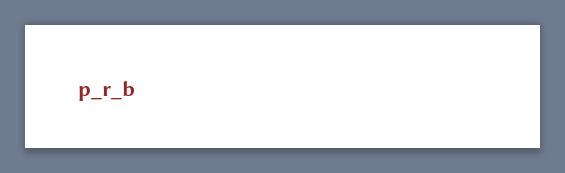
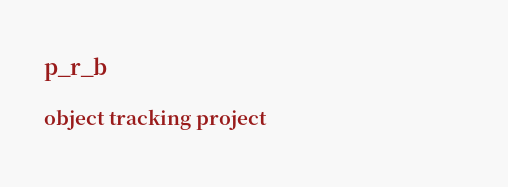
+ object tracking project

